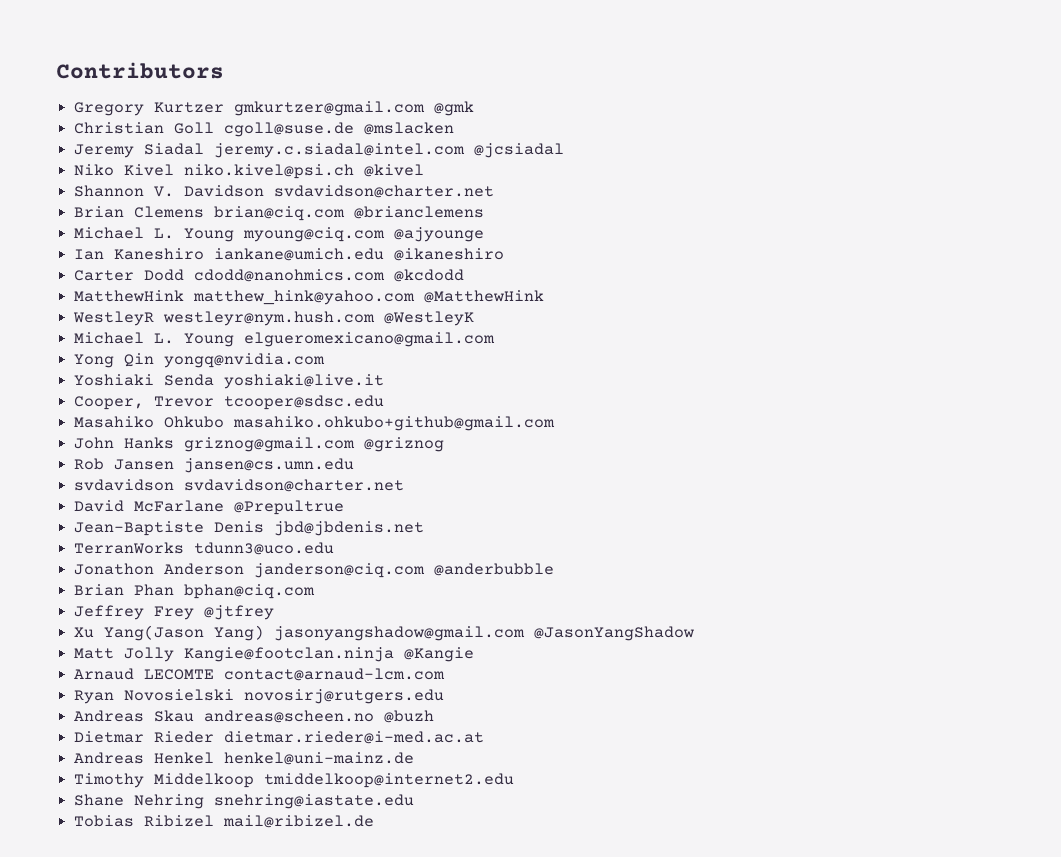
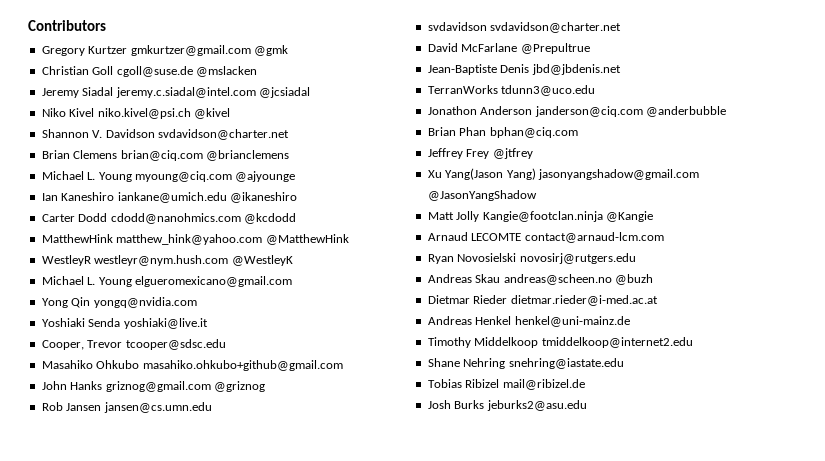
+ Josh Burks jeburks2@asu.edu

